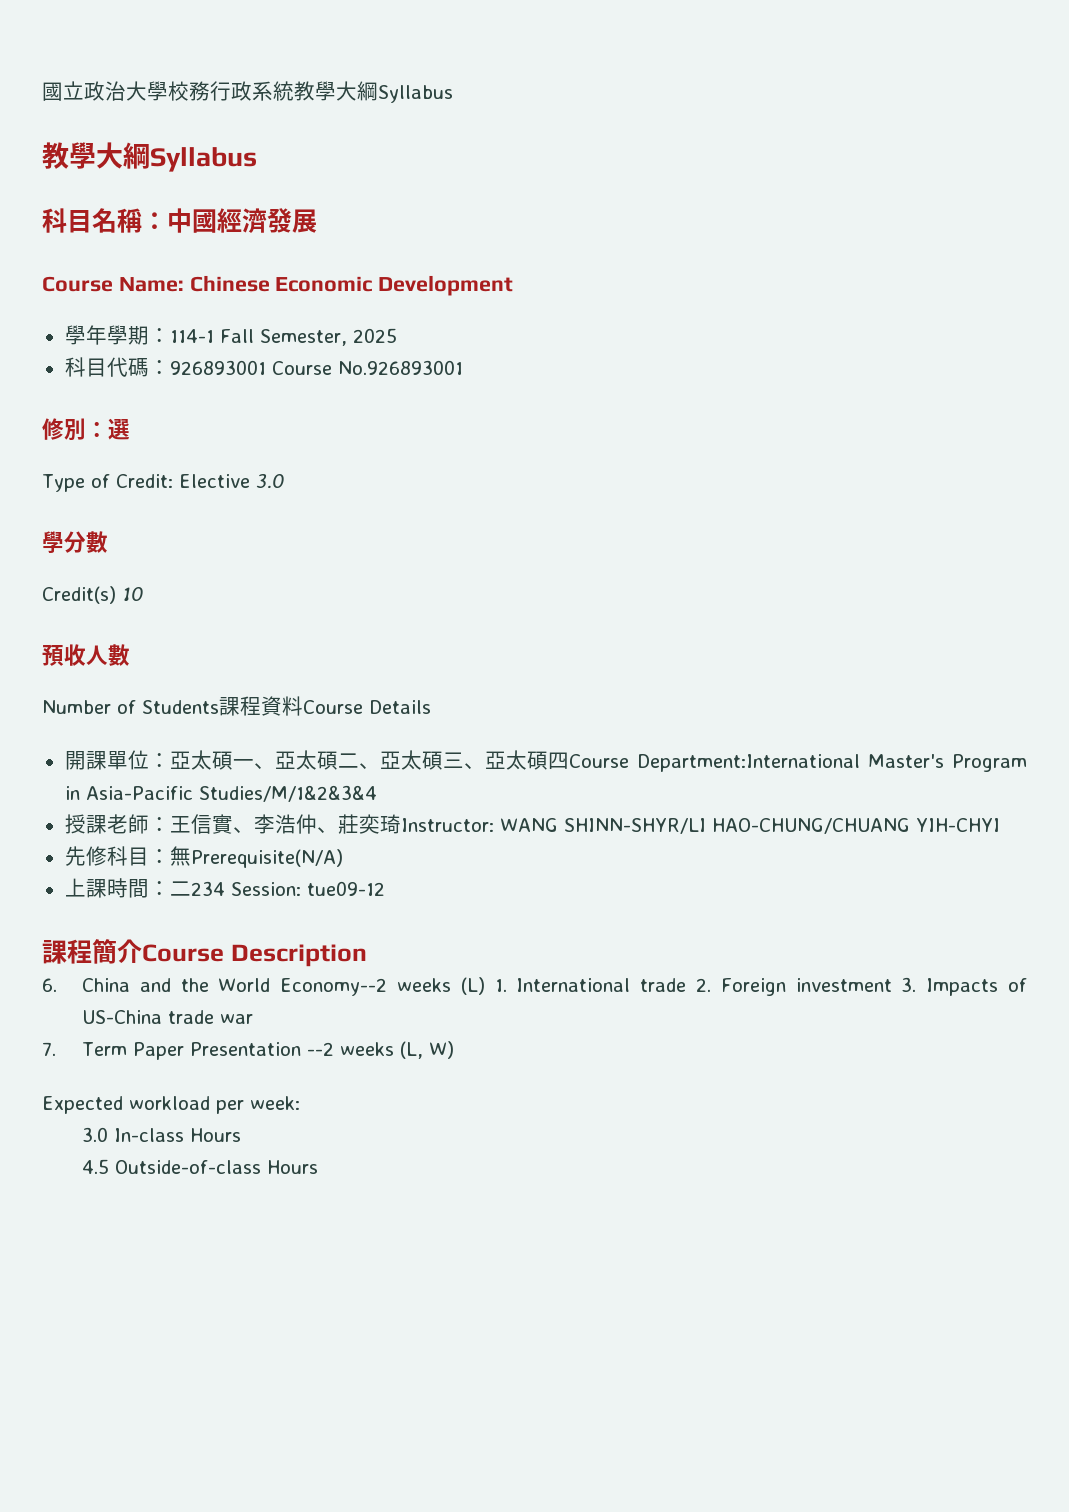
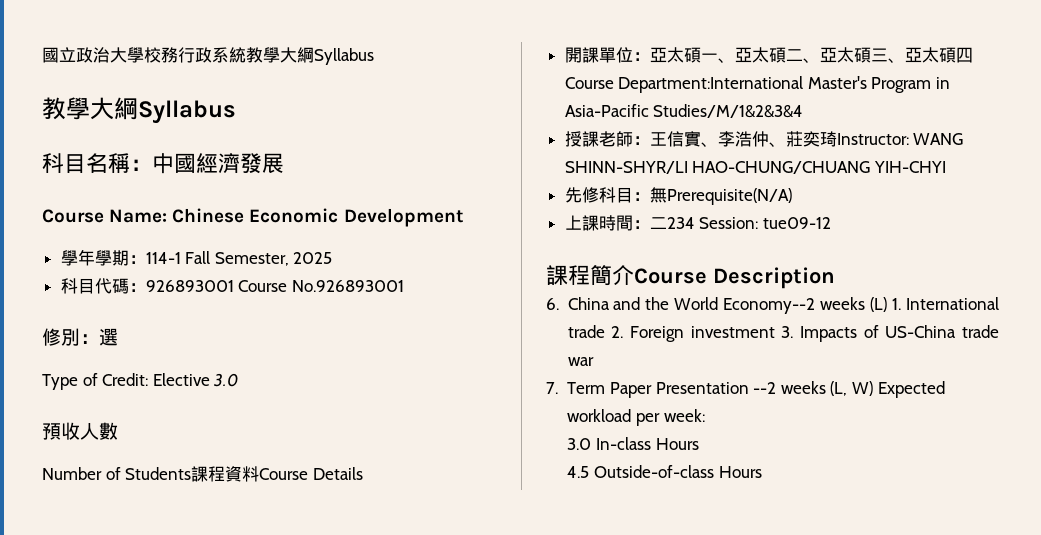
- 學分數
- Credit(s) 10
- 7. Term Paper Presentation --2 weeks (L, W)
- Expected workload per week:
+ 7. Term Paper Presentation --2 weeks (L, W) Expected workload per week:

